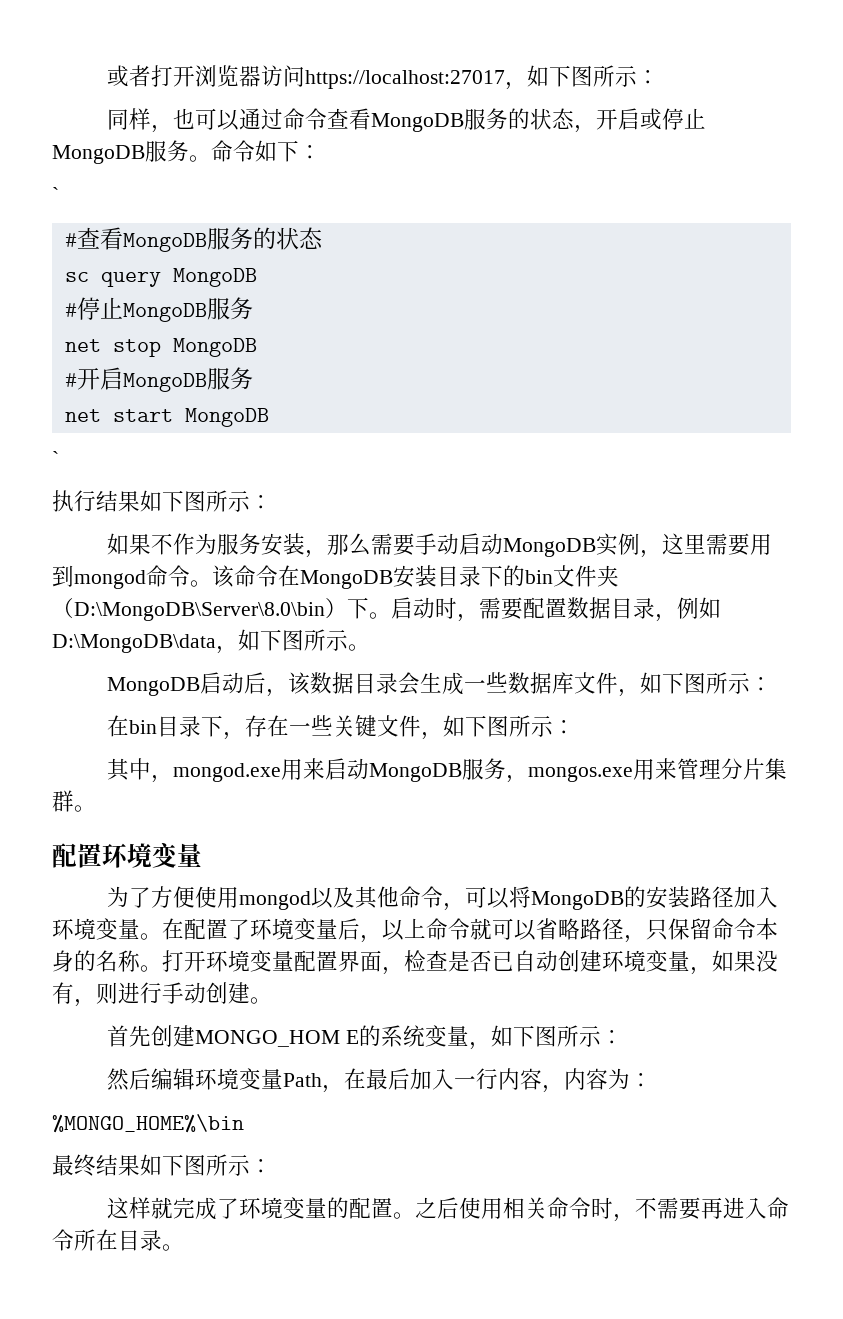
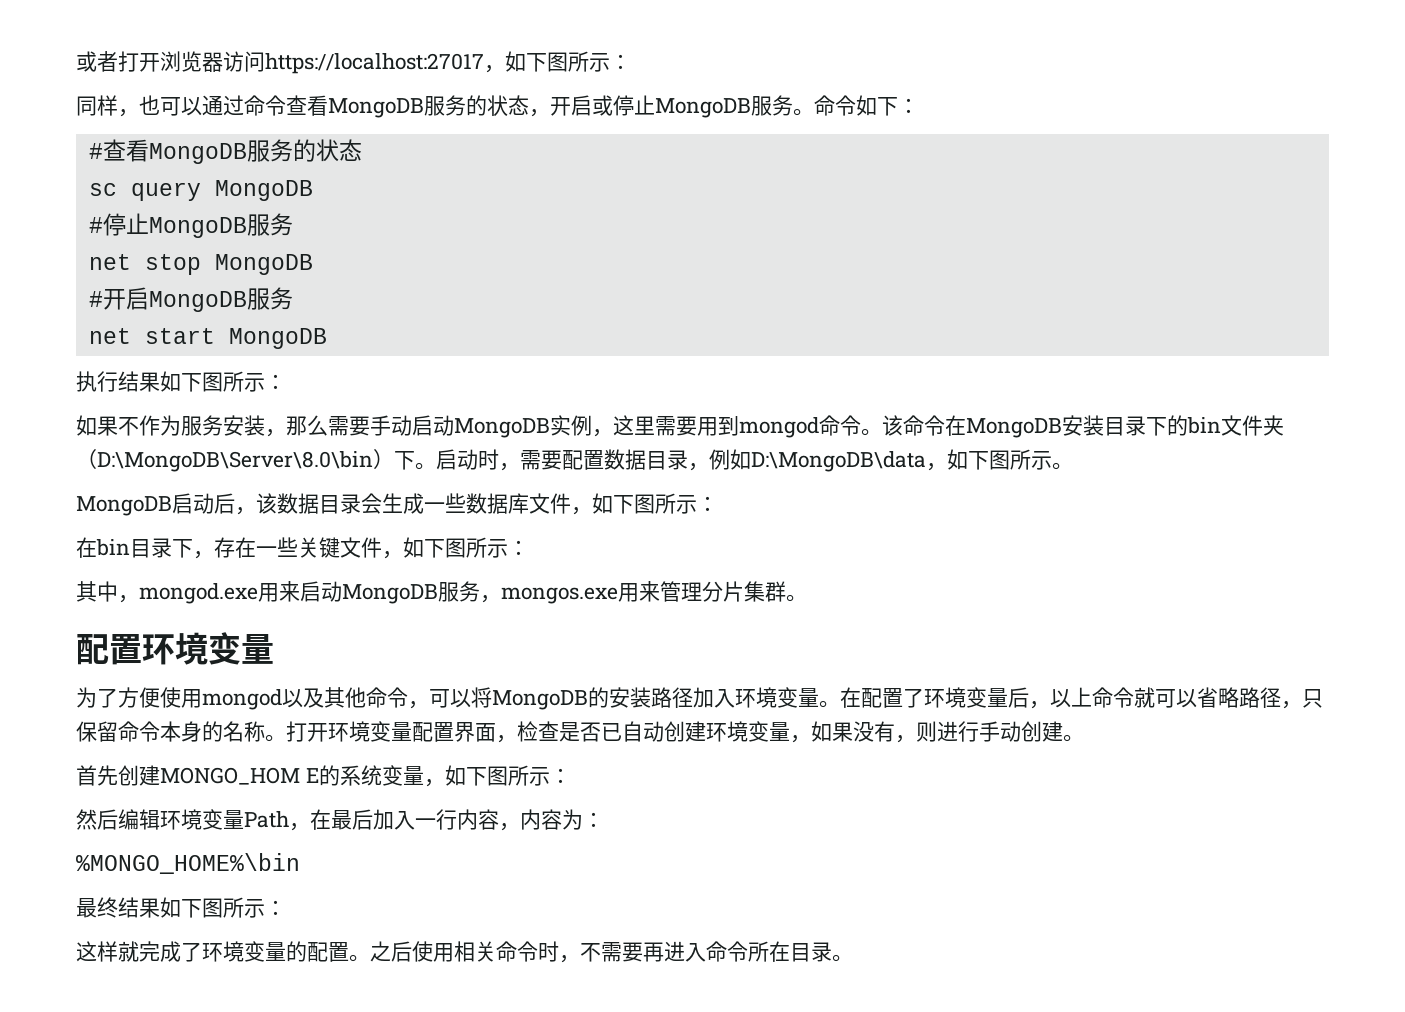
  命令如下：
- `
  net start MongoDB
- `

